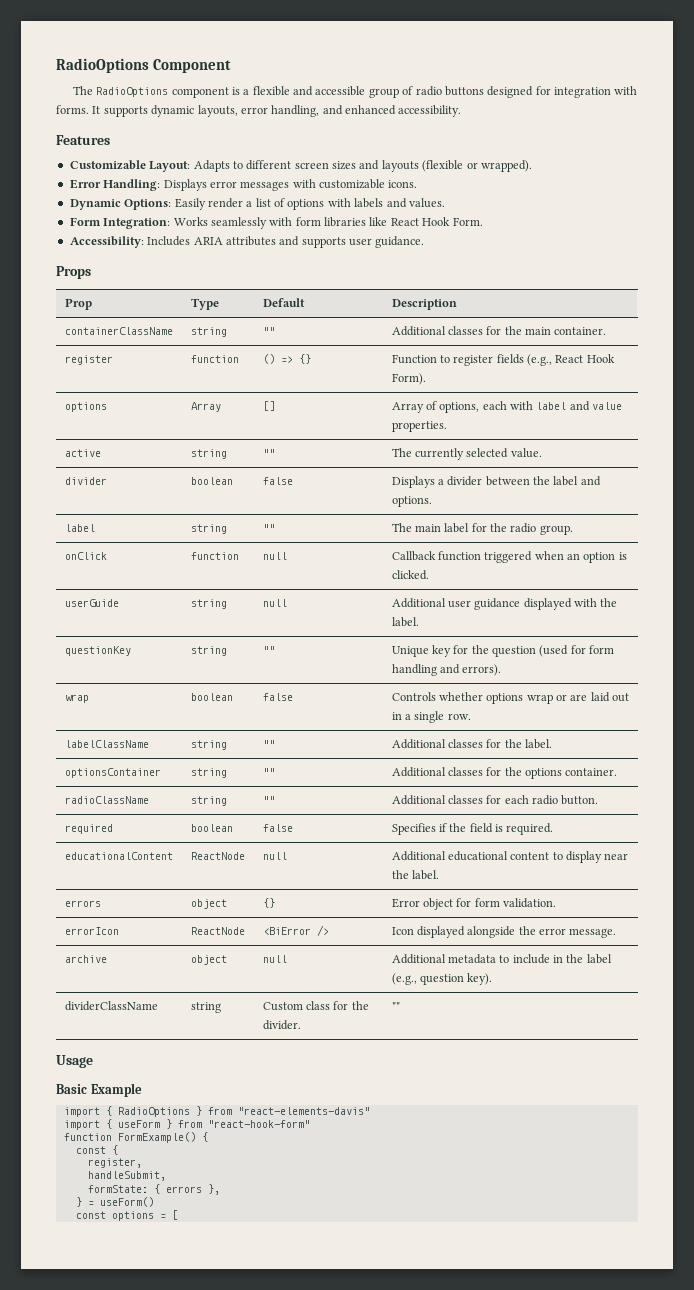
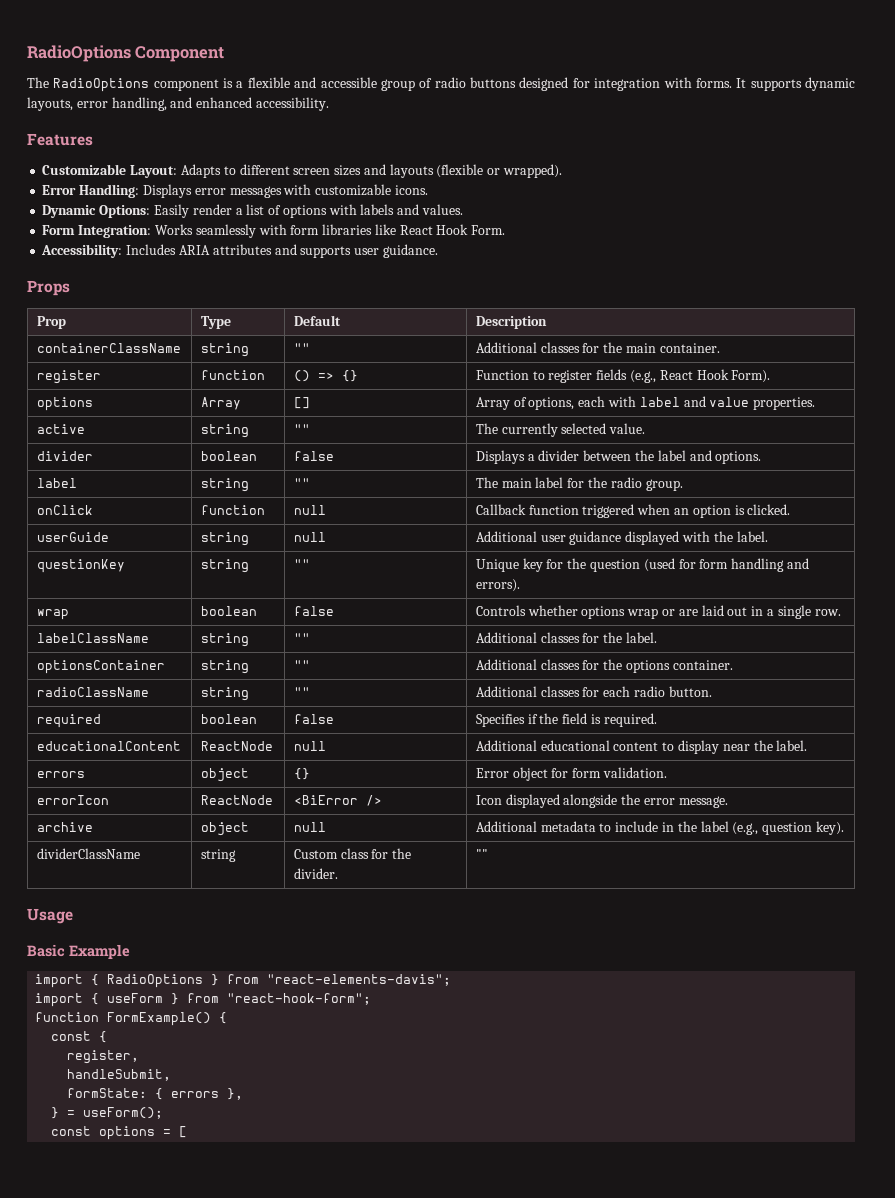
- import { RadioOptions } from "react-elements-davis"
+ import { RadioOptions } from "react-elements-davis";
- import { useForm } from "react-hook-form"
+ import { useForm } from "react-hook-form";
- } = useForm()
+ } = useForm();

